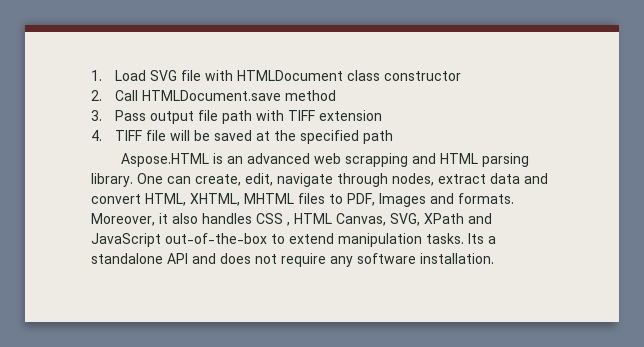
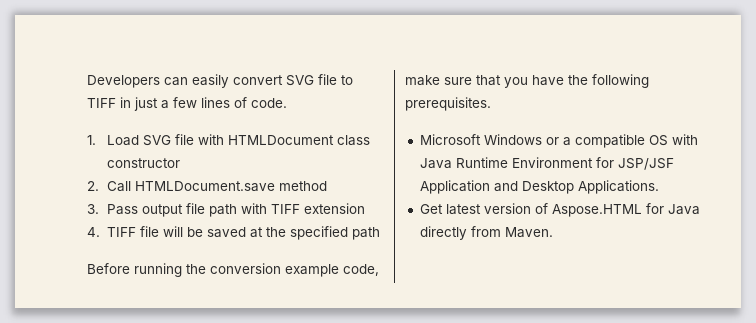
+ Developers can easily convert SVG file to TIFF in just a few lines of code.
- Aspose.HTML is an advanced web scrapping and HTML parsing library. One can create, edit, navigate through nodes, extract data and convert HTML, XHTML, MHTML files to PDF, Images and formats. Moreover, it also handles CSS , HTML Canvas, SVG, XPath and JavaScript out-of-the-box to extend manipulation tasks. Its a standalone API and does not require any software installation.
+ Before running the conversion example code, make sure that you have the following prerequisites.
+ Microsoft Windows or a compatible OS with Java Runtime Environment for JSP/JSF Application and Desktop Applications.
+ Get latest version of Aspose.HTML for Java directly from Maven.

